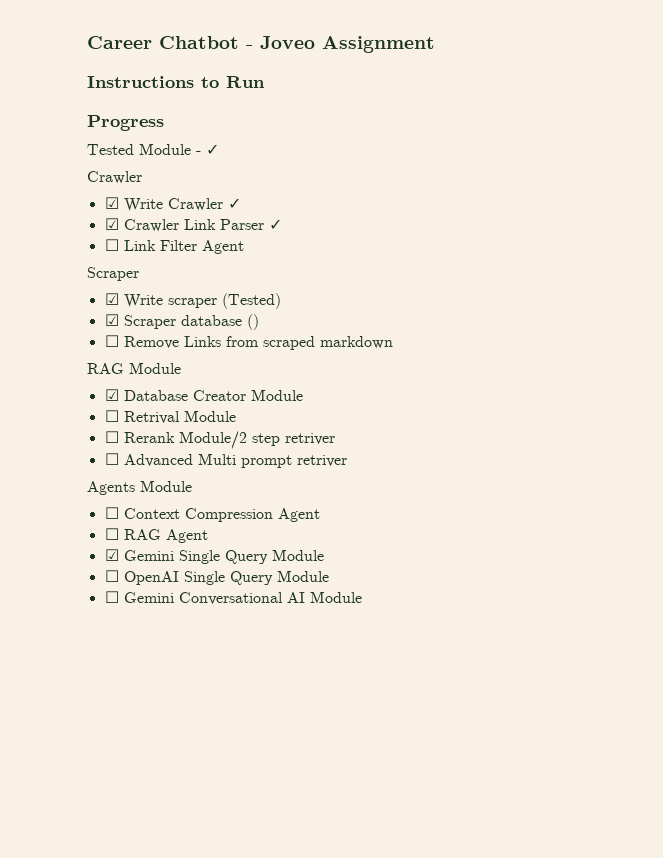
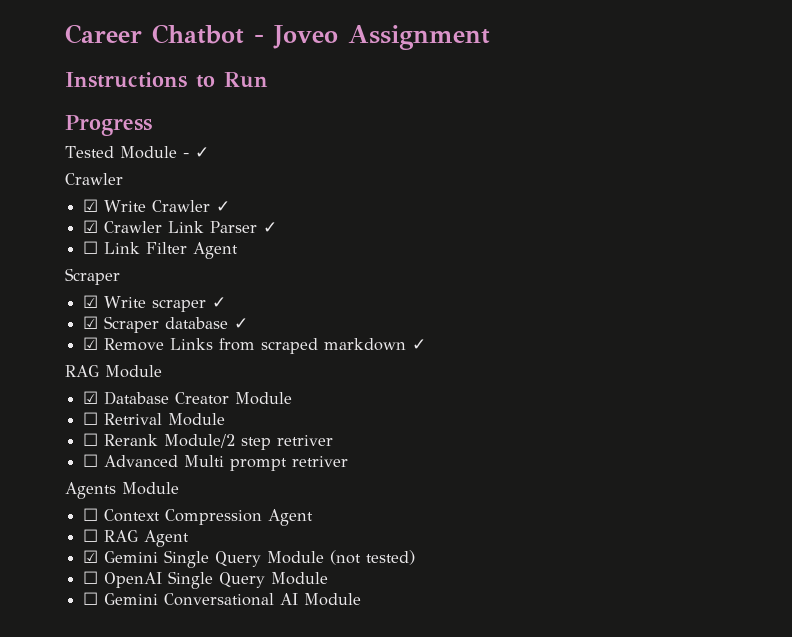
- ☑ Write scraper (Tested)
+ ☑ Write scraper ✓
- ☑ Scraper database ()
- ☐ Remove Links from scraped markdown
+ ☑ Scraper database ✓
+ ☑ Remove Links from scraped markdown ✓
- ☑ Gemini Single Query Module
+ ☑ Gemini Single Query Module (not tested)

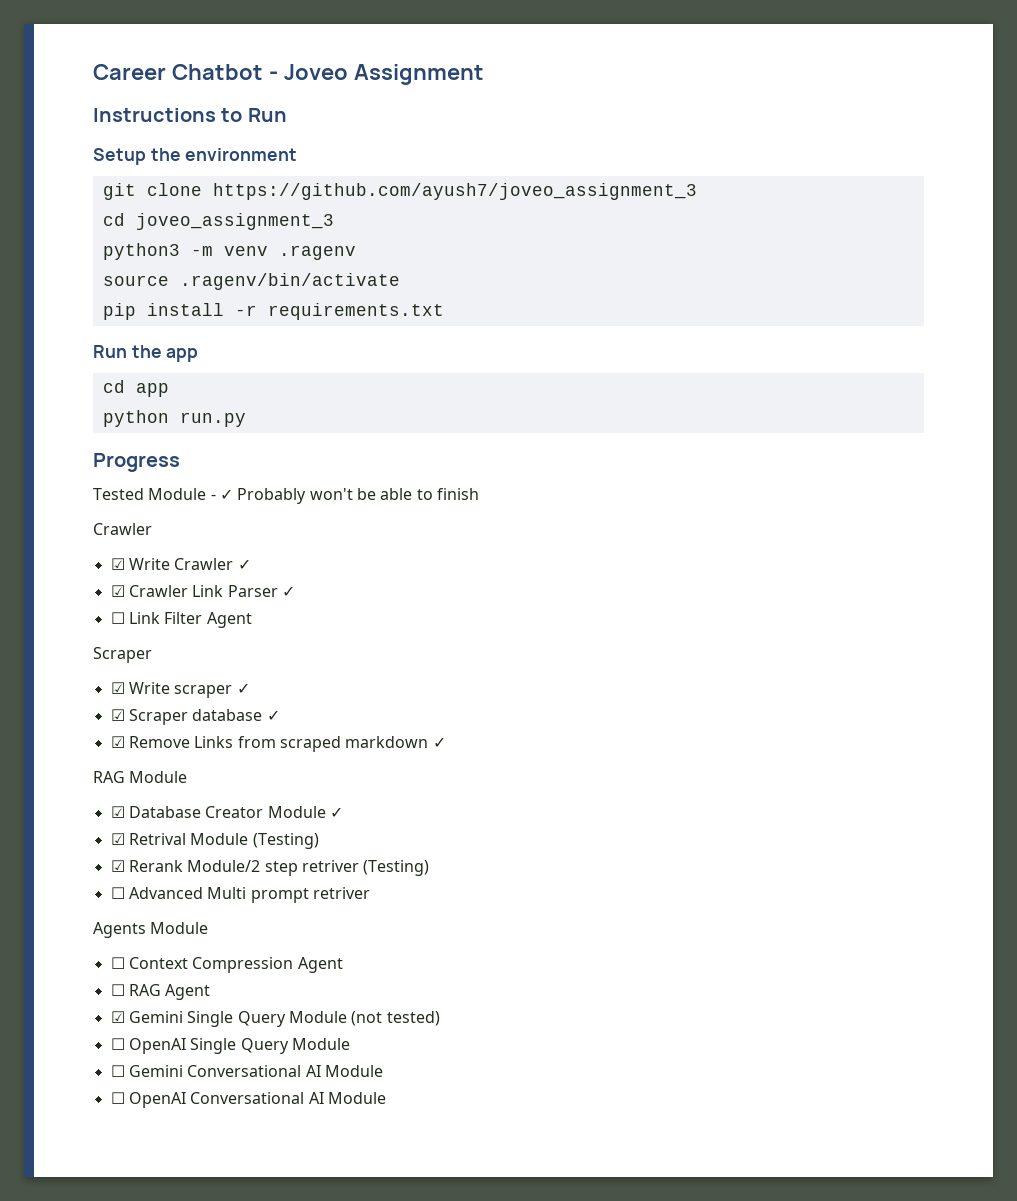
+ Setup the environment
+ git clone https://github.com/ayush7/joveo_assignment_3
+ cd joveo_assignment_3
+ python3 -m venv .ragenv
+ source .ragenv/bin/activate
+ pip install -r requirements.txt
+ Run the app
+ cd app
+ python run.py
- Tested Module - ✓
+ Tested Module - ✓ Probably won't be able to finish
- ☑ Database Creator Module
- ☐ Retrival Module
- ☐ Rerank Module/2 step retriver
+ ☑ Database Creator Module ✓
+ ☑ Retrival Module (Testing)
+ ☑ Rerank Module/2 step retriver (Testing)
+ ☐ OpenAI Conversational AI Module

